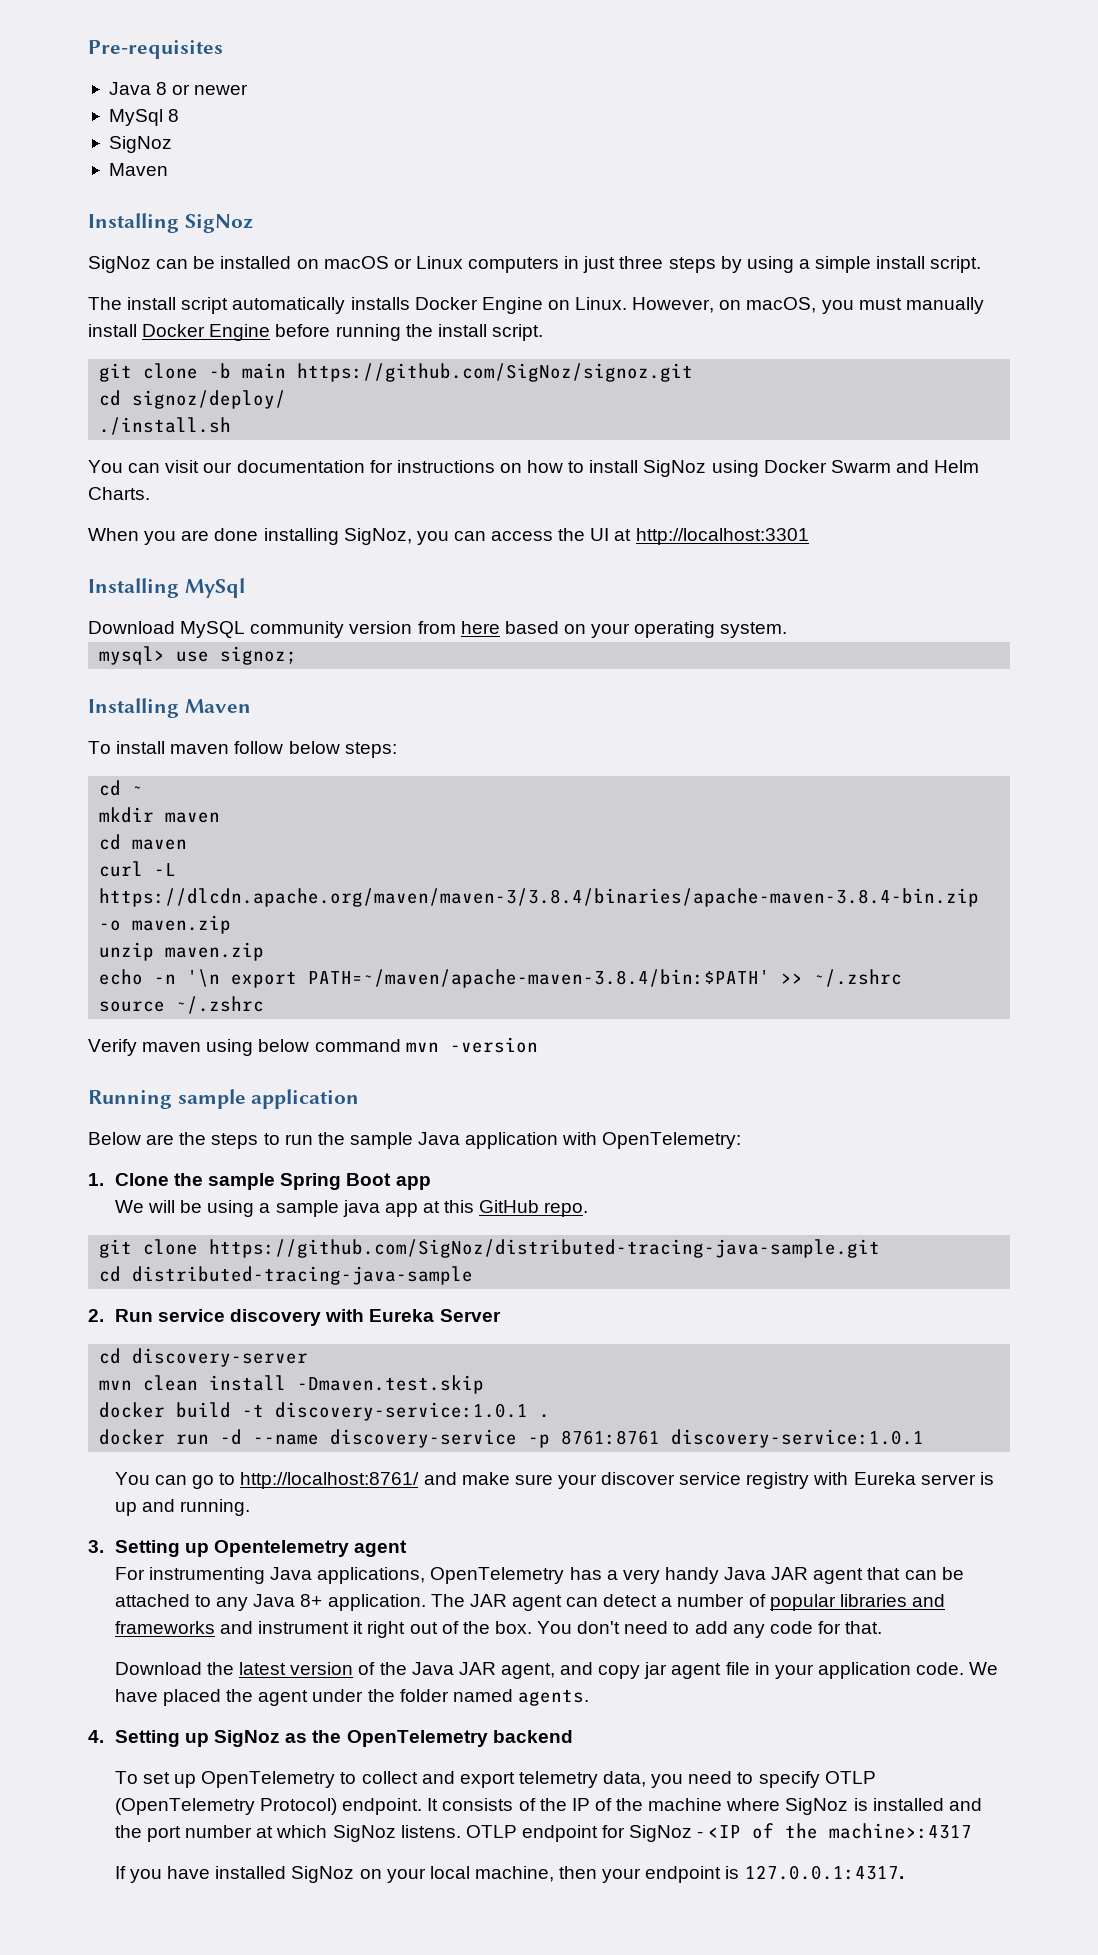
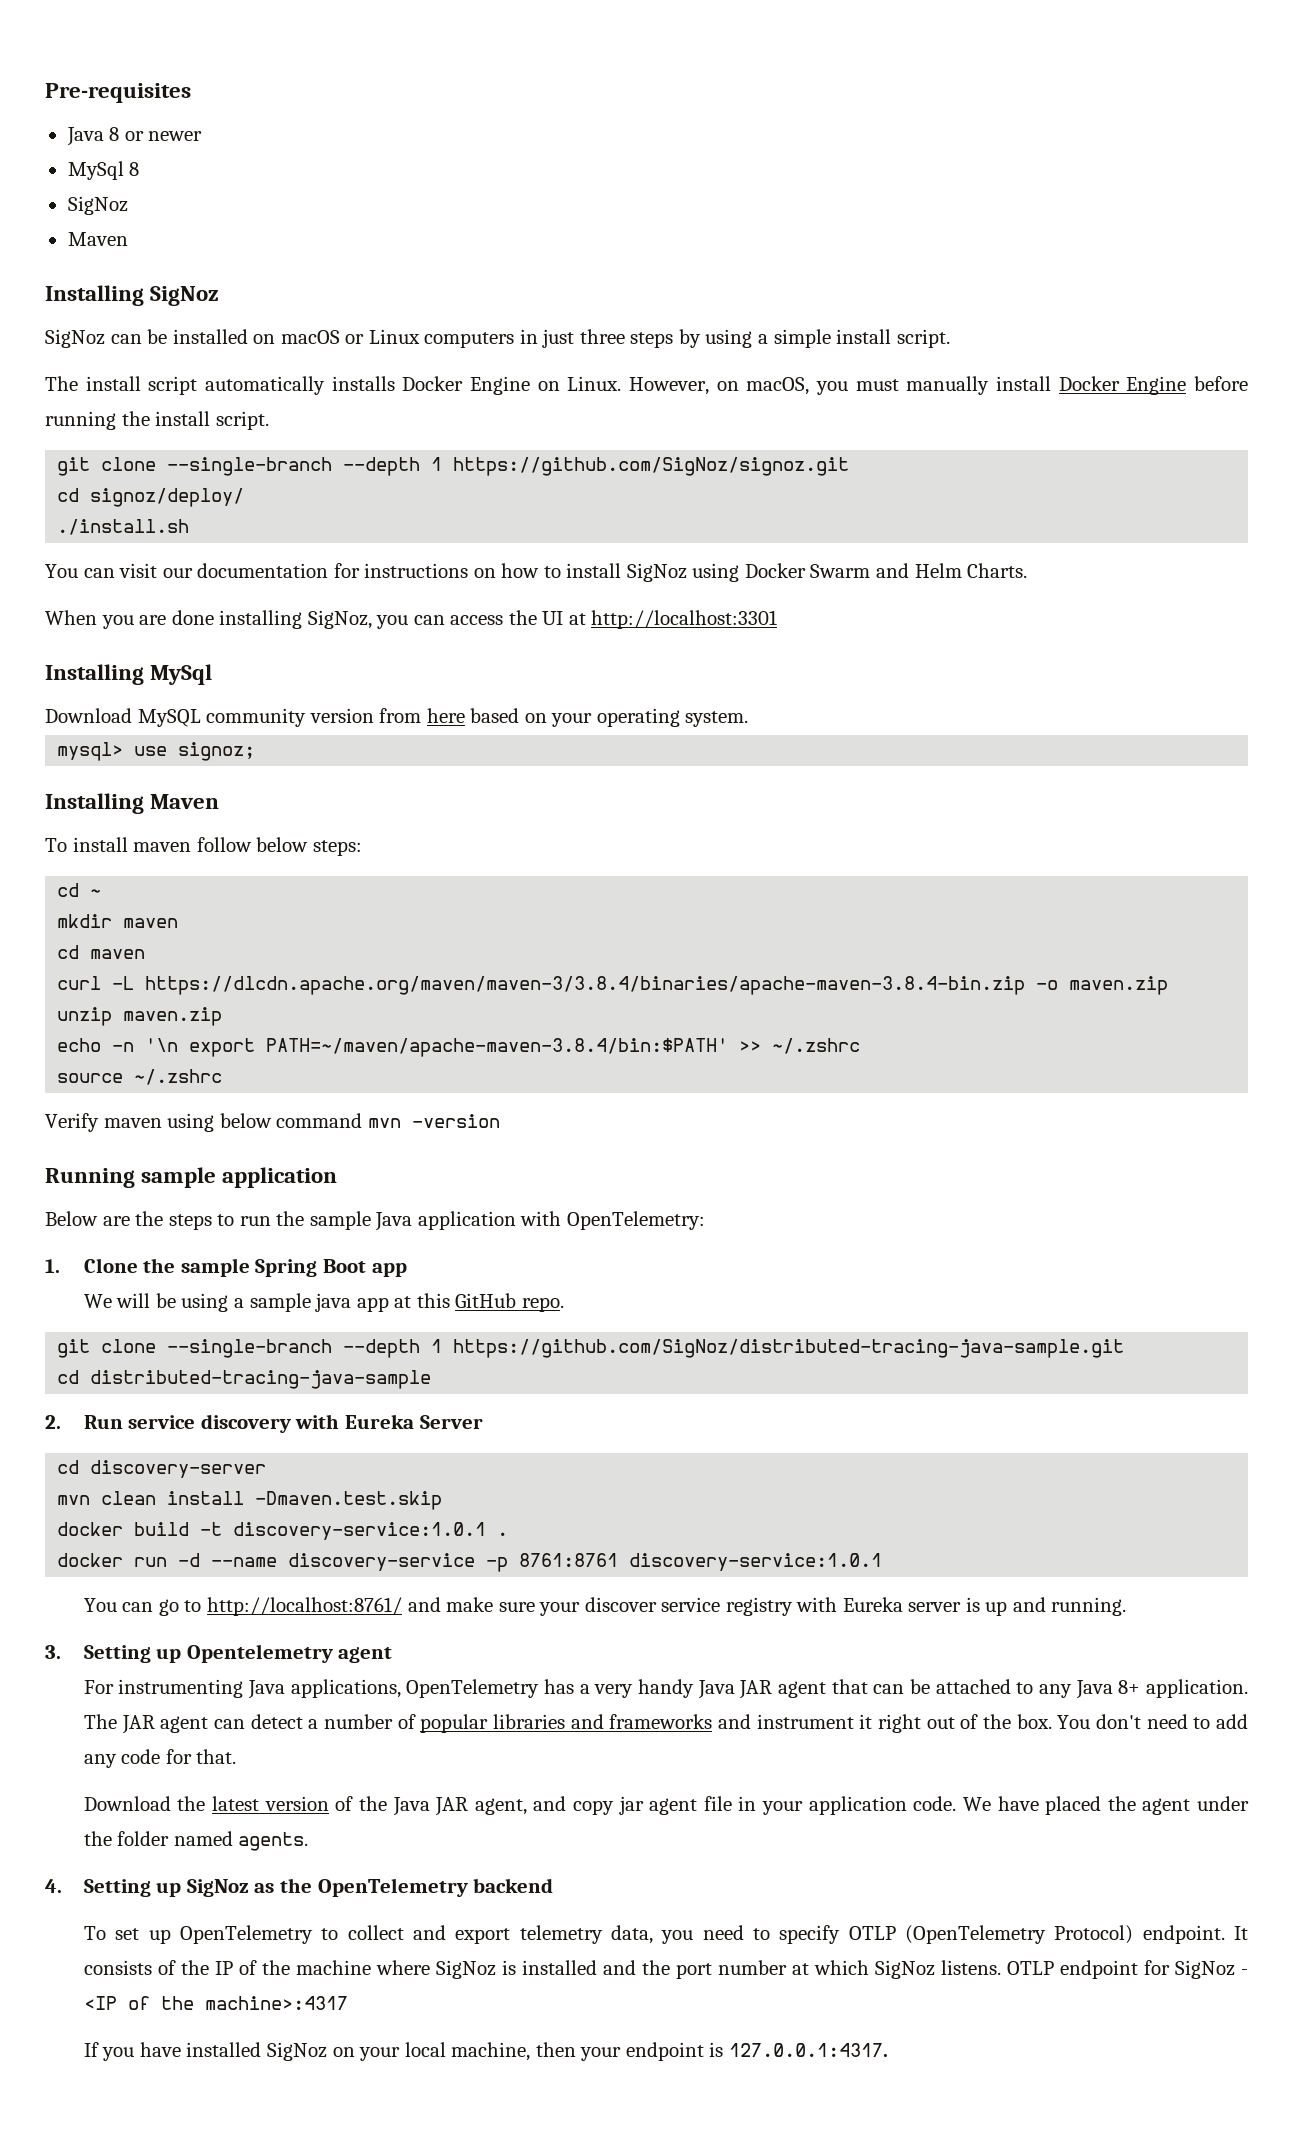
- git clone -b main https://github.com/SigNoz/signoz.git
+ git clone --single-branch --depth 1 https://github.com/SigNoz/signoz.git
- git clone https://github.com/SigNoz/distributed-tracing-java-sample.git
+ git clone --single-branch --depth 1 https://github.com/SigNoz/distributed-tracing-java-sample.git

